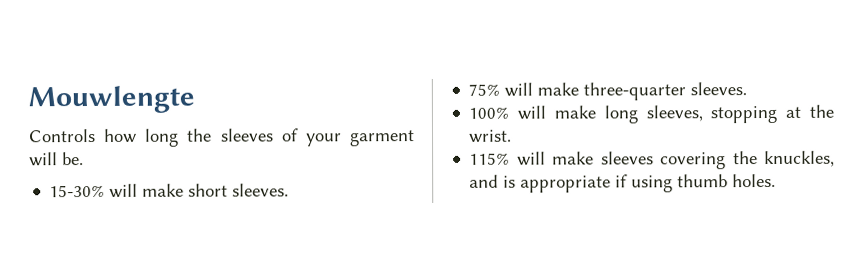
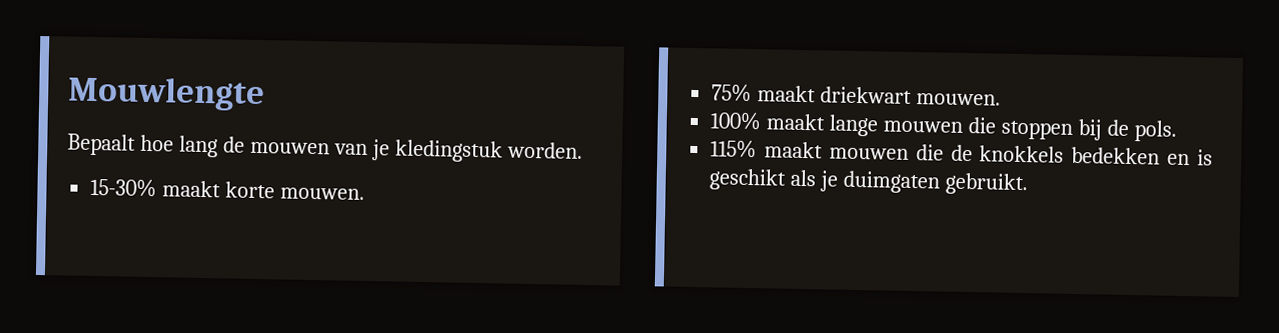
- Controls how long the sleeves of your garment will be.
- 15-30% will make short sleeves.
- 75% will make three-quarter sleeves.
- 100% will make long sleeves, stopping at the wrist.
- 115% will make sleeves covering the knuckles, and is appropriate if using thumb holes.
+ Bepaalt hoe lang de mouwen van je kledingstuk worden.
+ 15-30% maakt korte mouwen.
+ 75% maakt driekwart mouwen.
+ 100% maakt lange mouwen die stoppen bij de pols.
+ 115% maakt mouwen die de knokkels bedekken en is geschikt als je duimgaten gebruikt.

